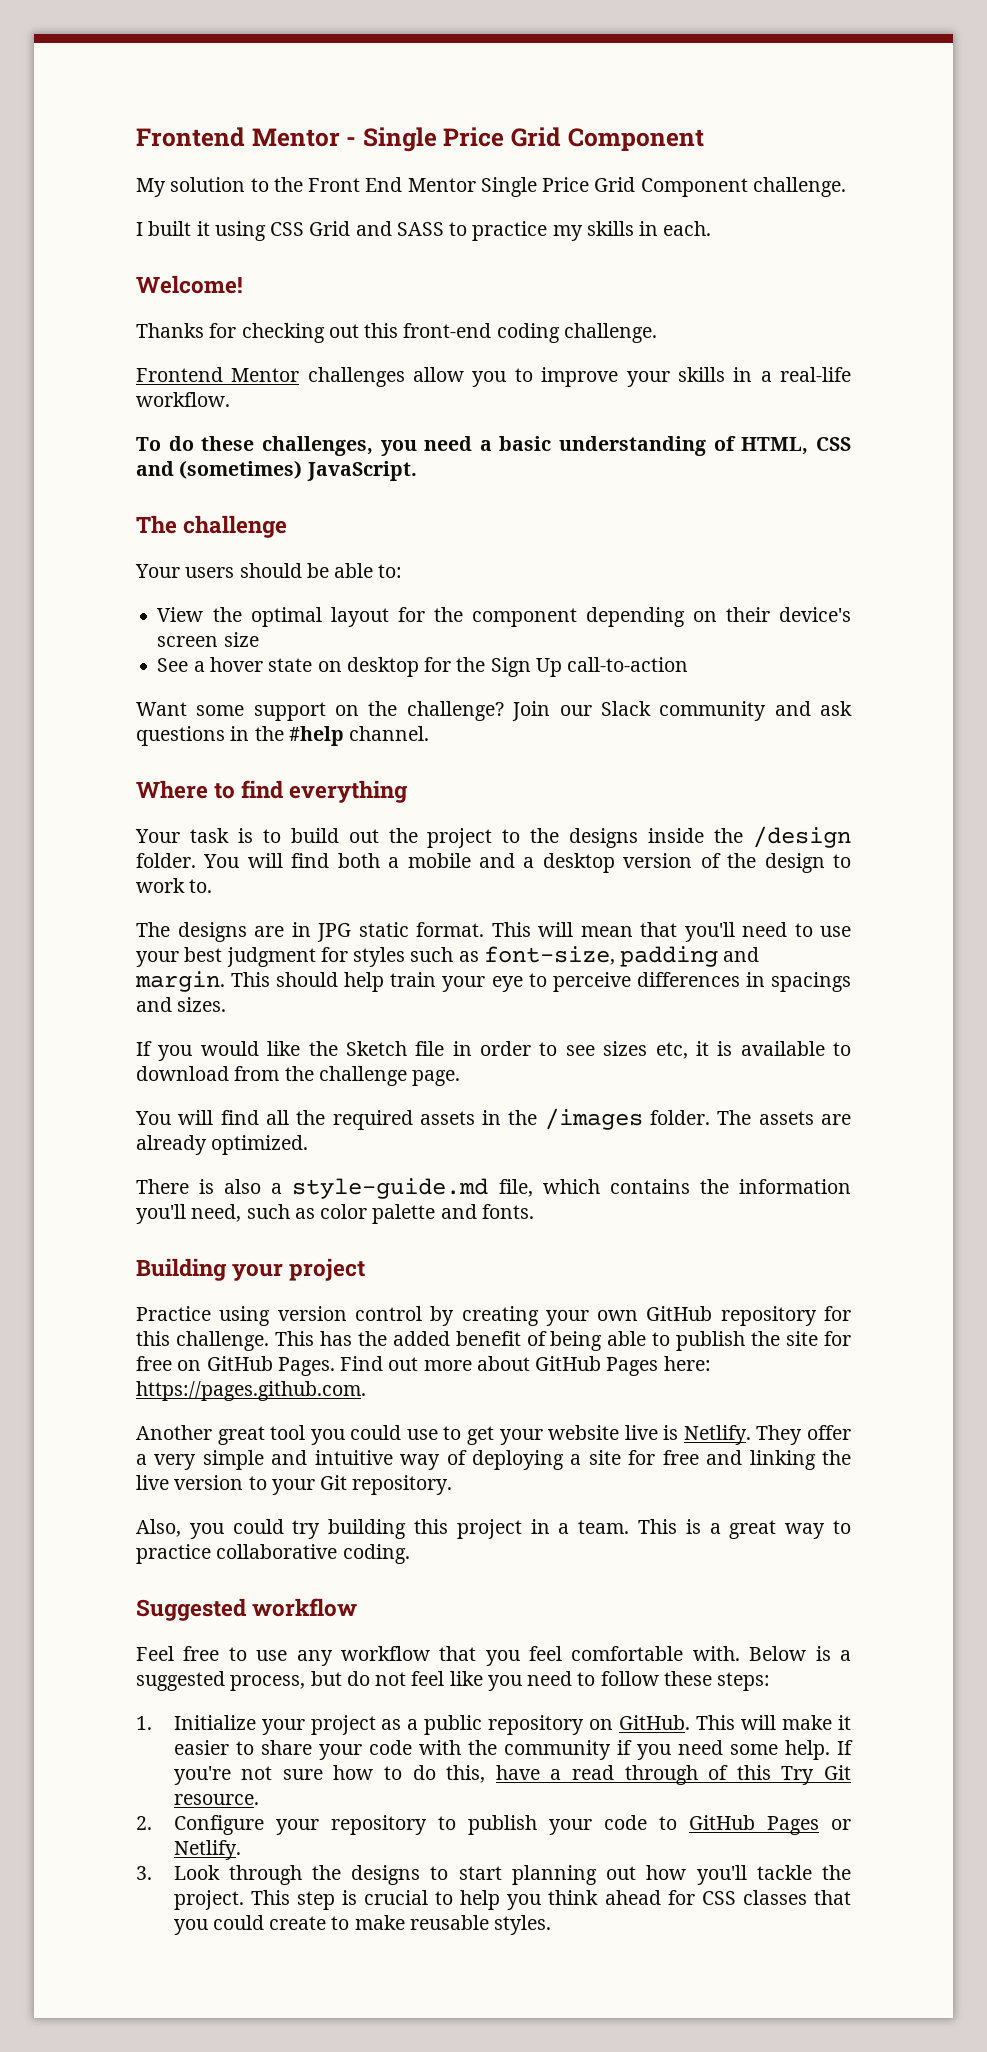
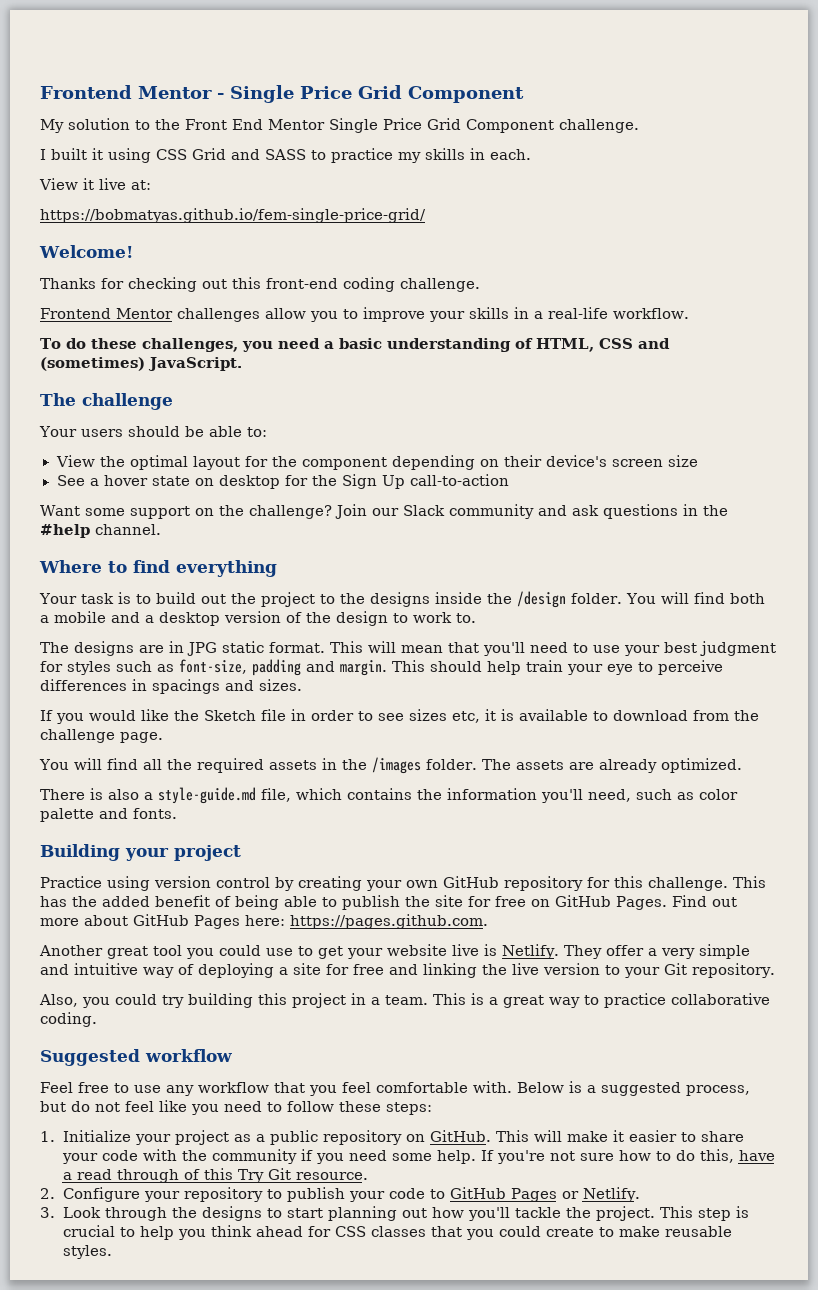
+ View it live at:
+ https://bobmatyas.github.io/fem-single-price-grid/

